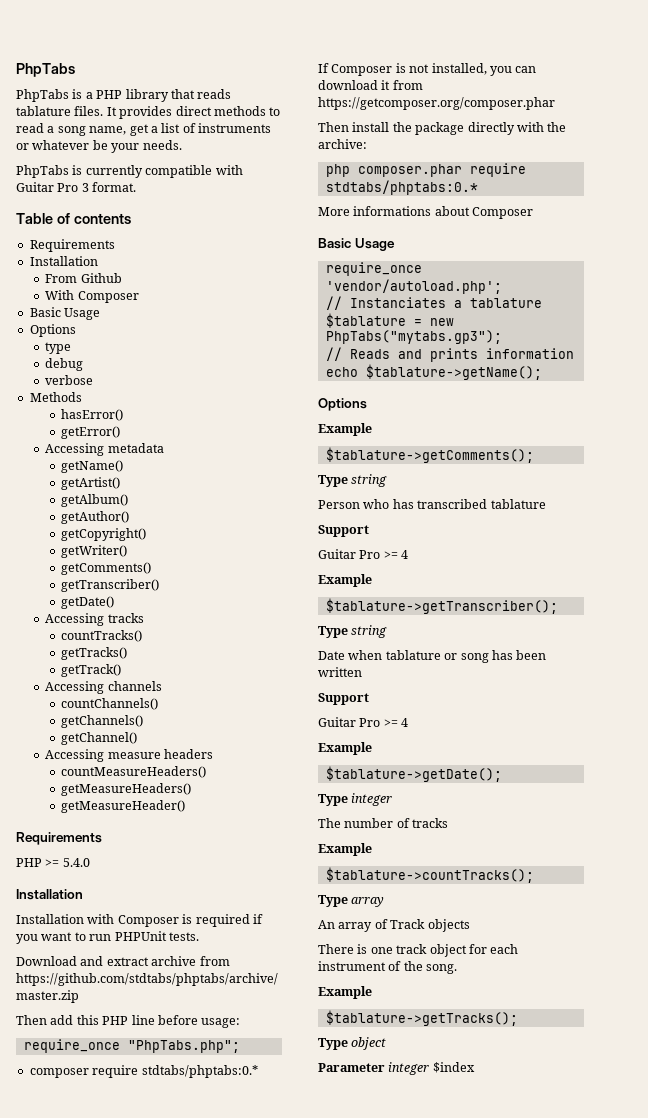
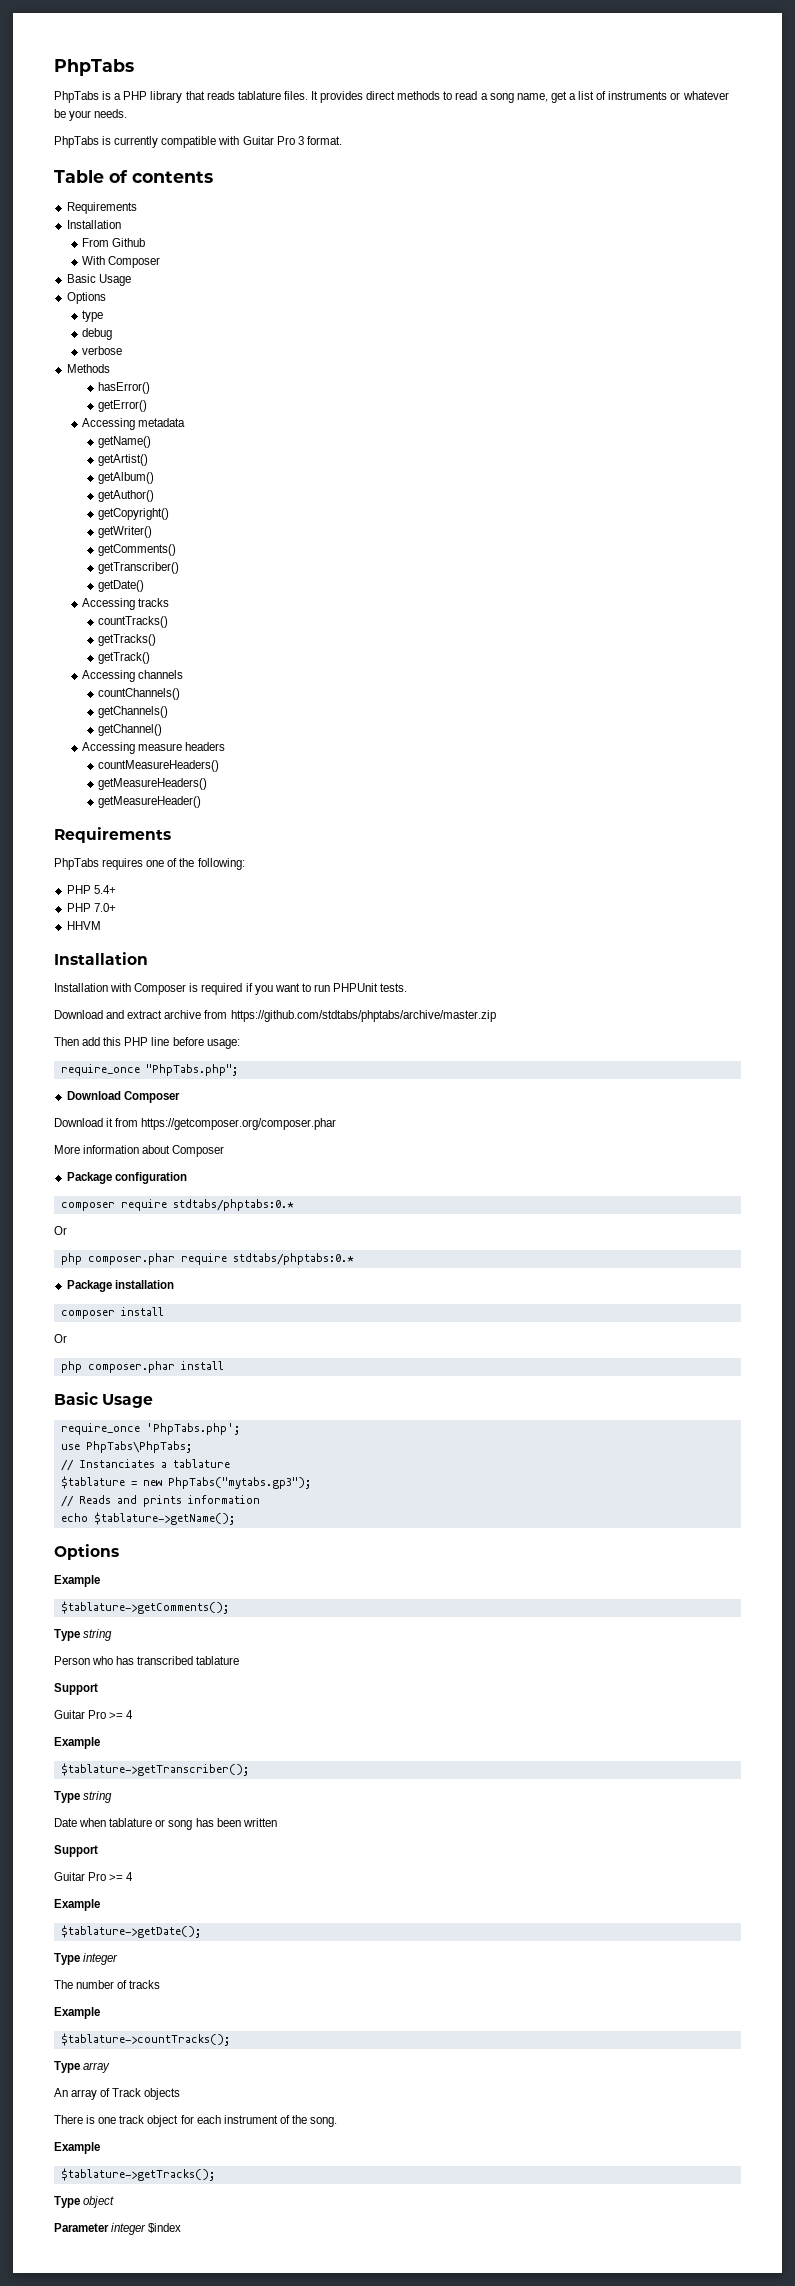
- PHP >= 5.4.0
+ PhpTabs requires one of the following:
+ PHP 5.4+
+ PHP 7.0+
+ HHVM
+ Download Composer
+ Download it from https://getcomposer.org/composer.phar
+ More information about Composer
+ Package configuration
  composer require stdtabs/phptabs:0.*
- If Composer is not installed, you can download it from https://getcomposer.org/composer.phar
- Then install the package directly with the archive:
+ Or
  php composer.phar require stdtabs/phptabs:0.*
- More informations about Composer
+ Package installation
+ composer install
+ Or
+ php composer.phar install
- require_once 'vendor/autoload.php';
+ require_once 'PhpTabs.php';
+ use PhpTabs\PhpTabs;

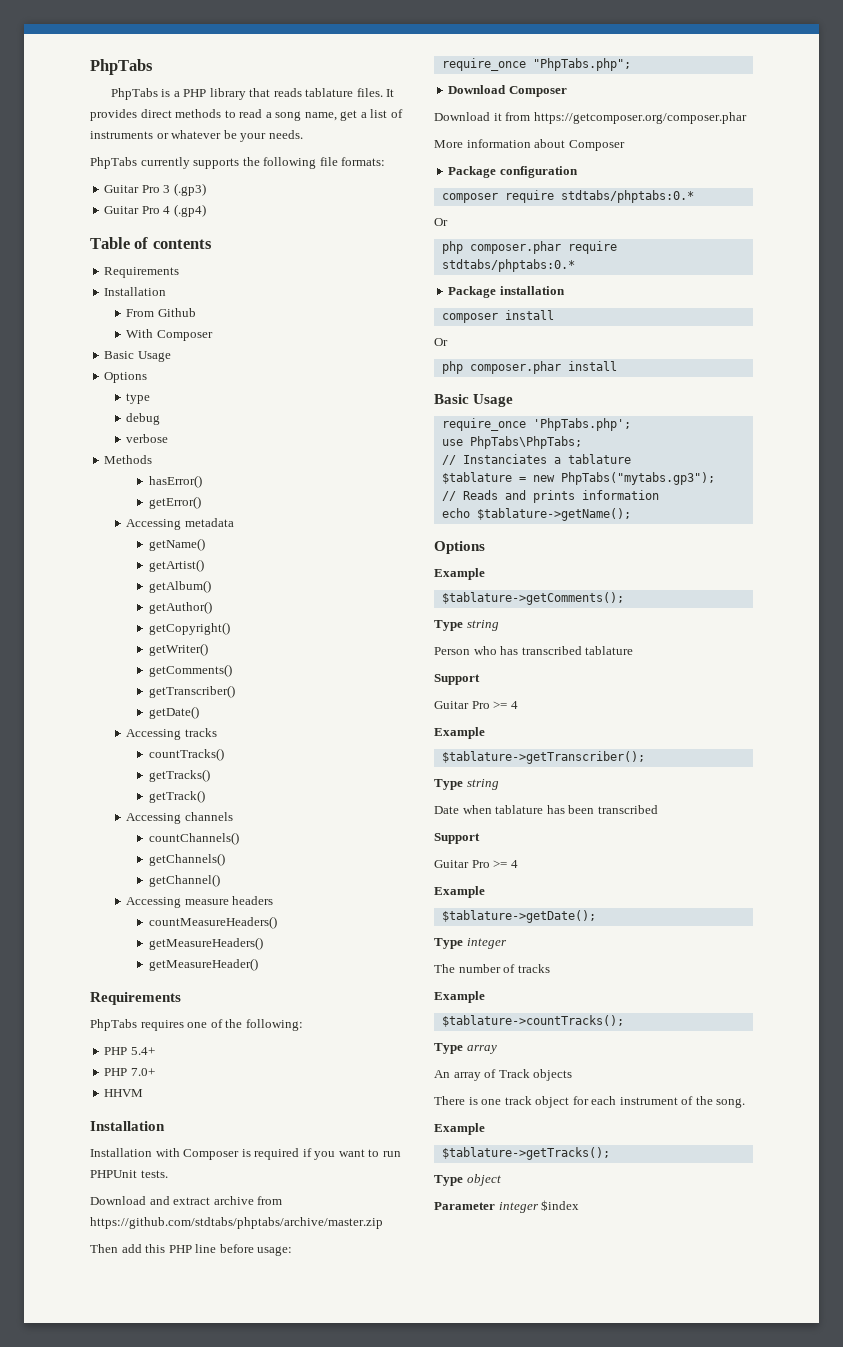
- PhpTabs is currently compatible with Guitar Pro 3 format.
+ PhpTabs currently supports the following file formats:
+ Guitar Pro 3 (.gp3)
+ Guitar Pro 4 (.gp4)
- Date when tablature or song has been written
+ Date when tablature has been transcribed

